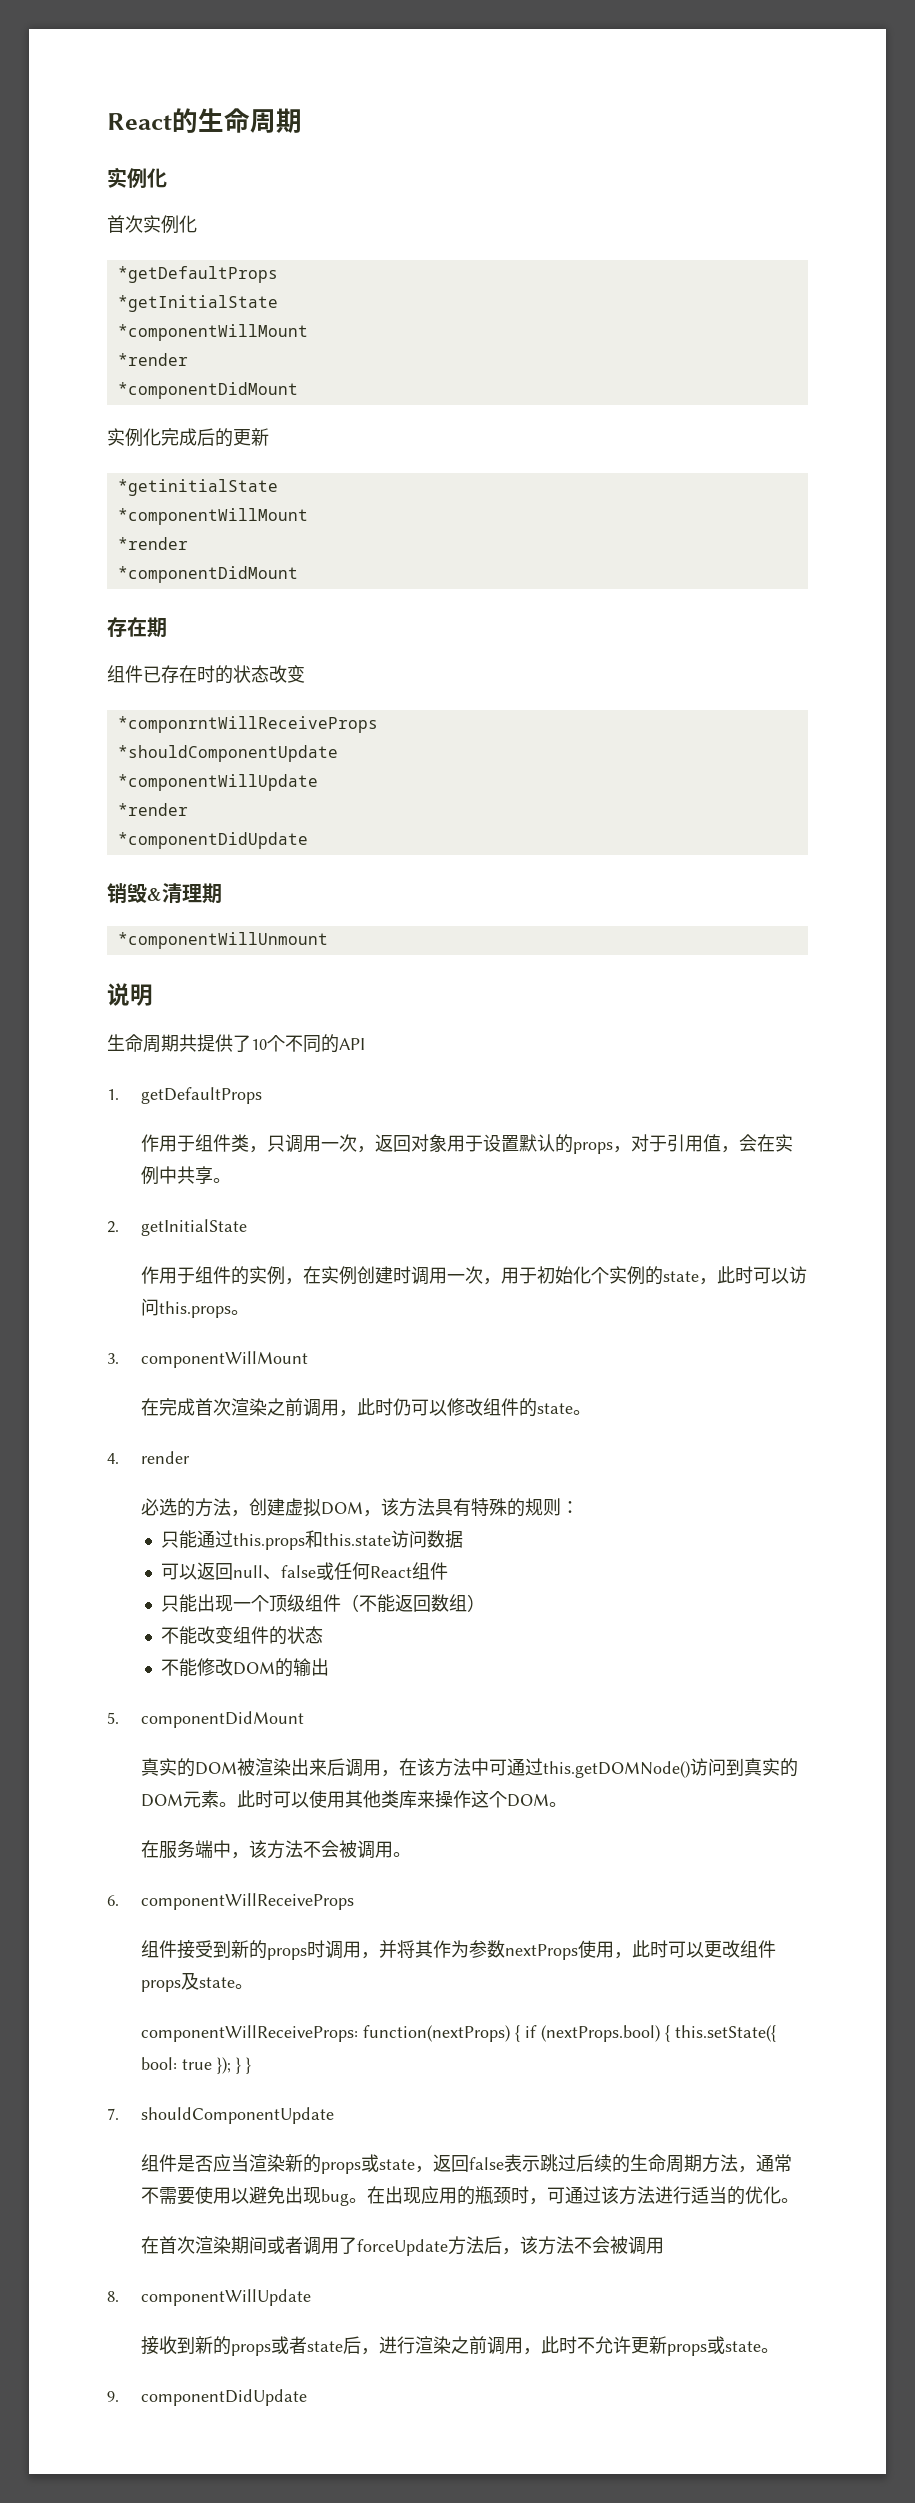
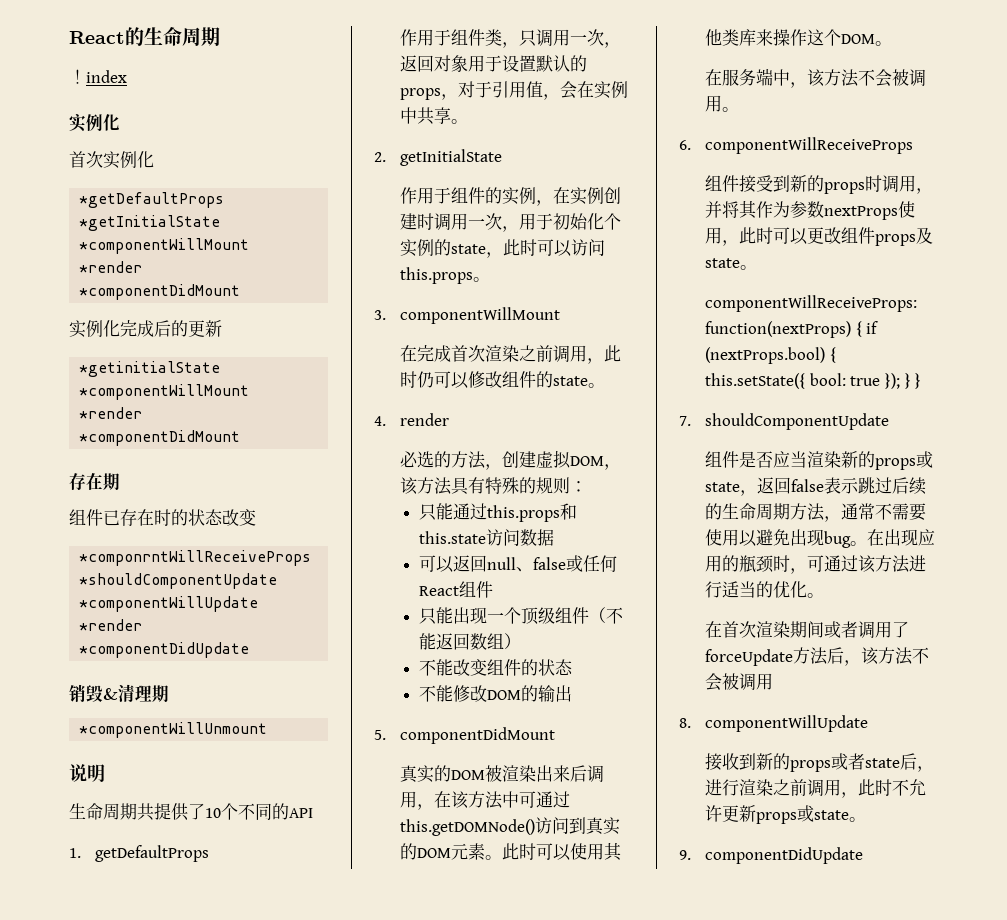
+ ！index

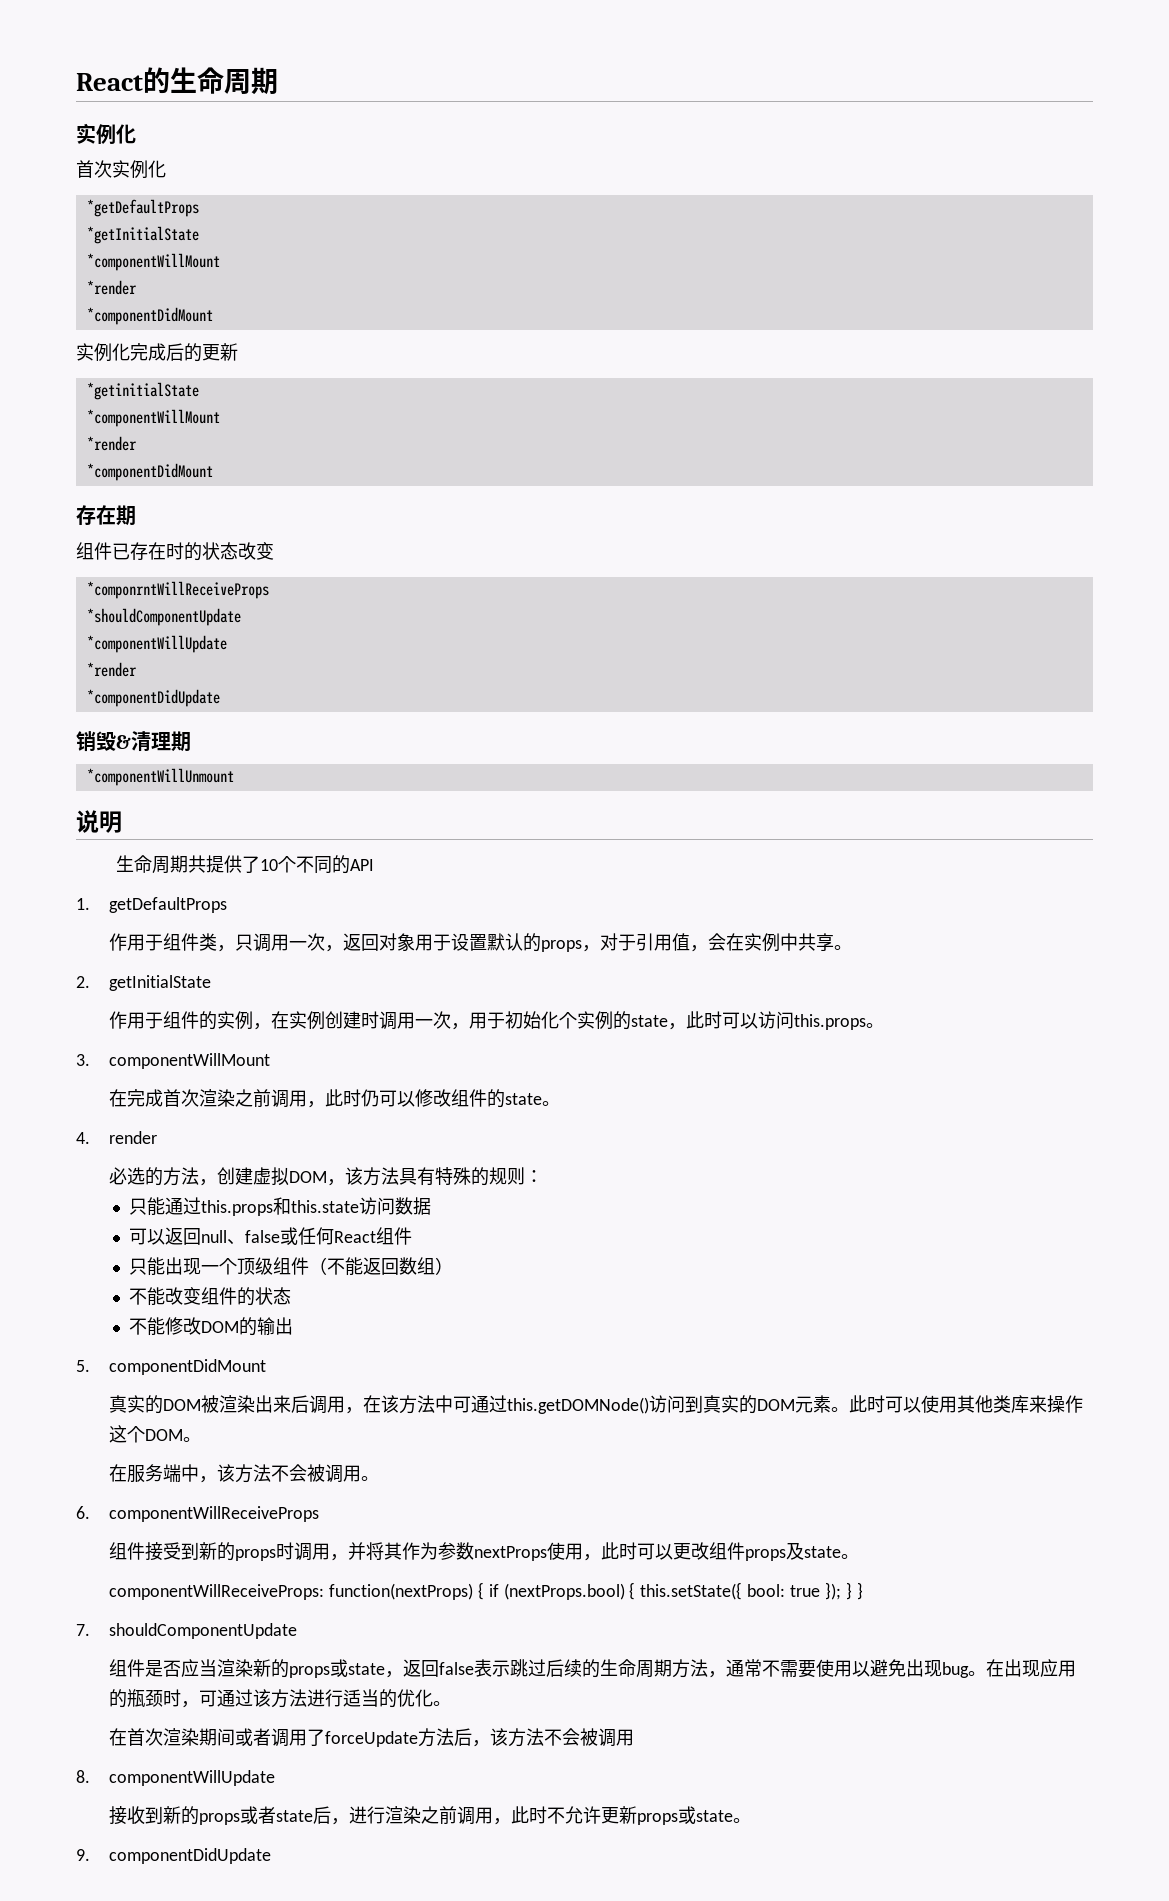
- ！index

